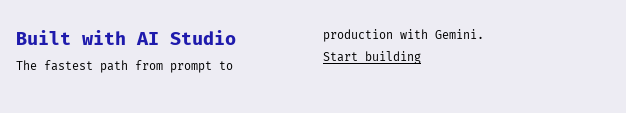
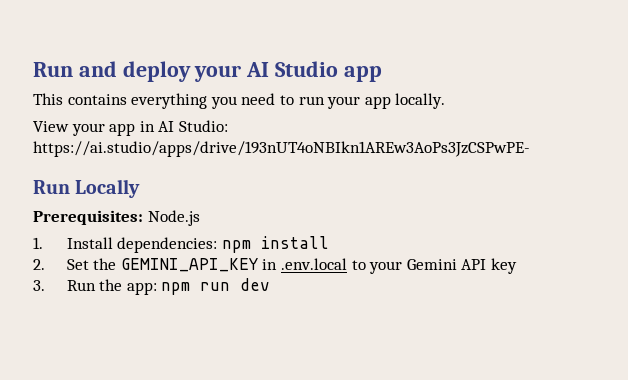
- Built with AI Studio
- The fastest path from prompt to production with Gemini.
- Start building
+ Run and deploy your AI Studio app
+ This contains everything you need to run your app locally.
+ View your app in AI Studio: https://ai.studio/apps/drive/193nUT4oNBIkn1AREw3AoPs3JzCSPwPE-
+ Run Locally
+ Prerequisites: Node.js
+ 1. Install dependencies: npm install
+ 2. Set the GEMINI_API_KEY in .env.local to your Gemini API key
+ 3. Run the app: npm run dev

